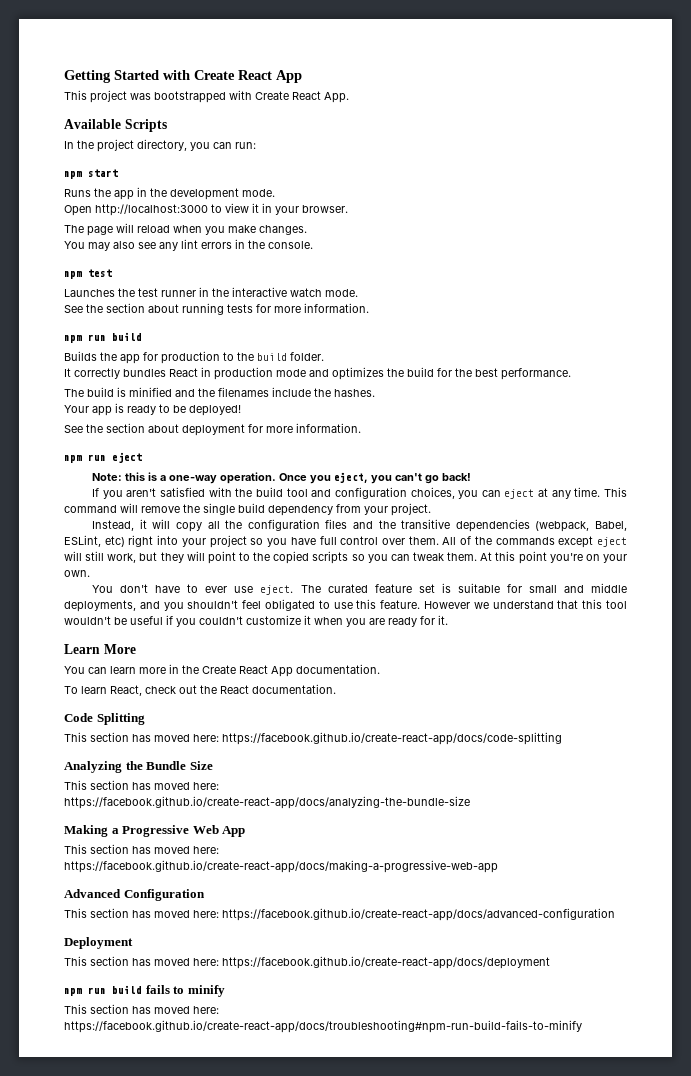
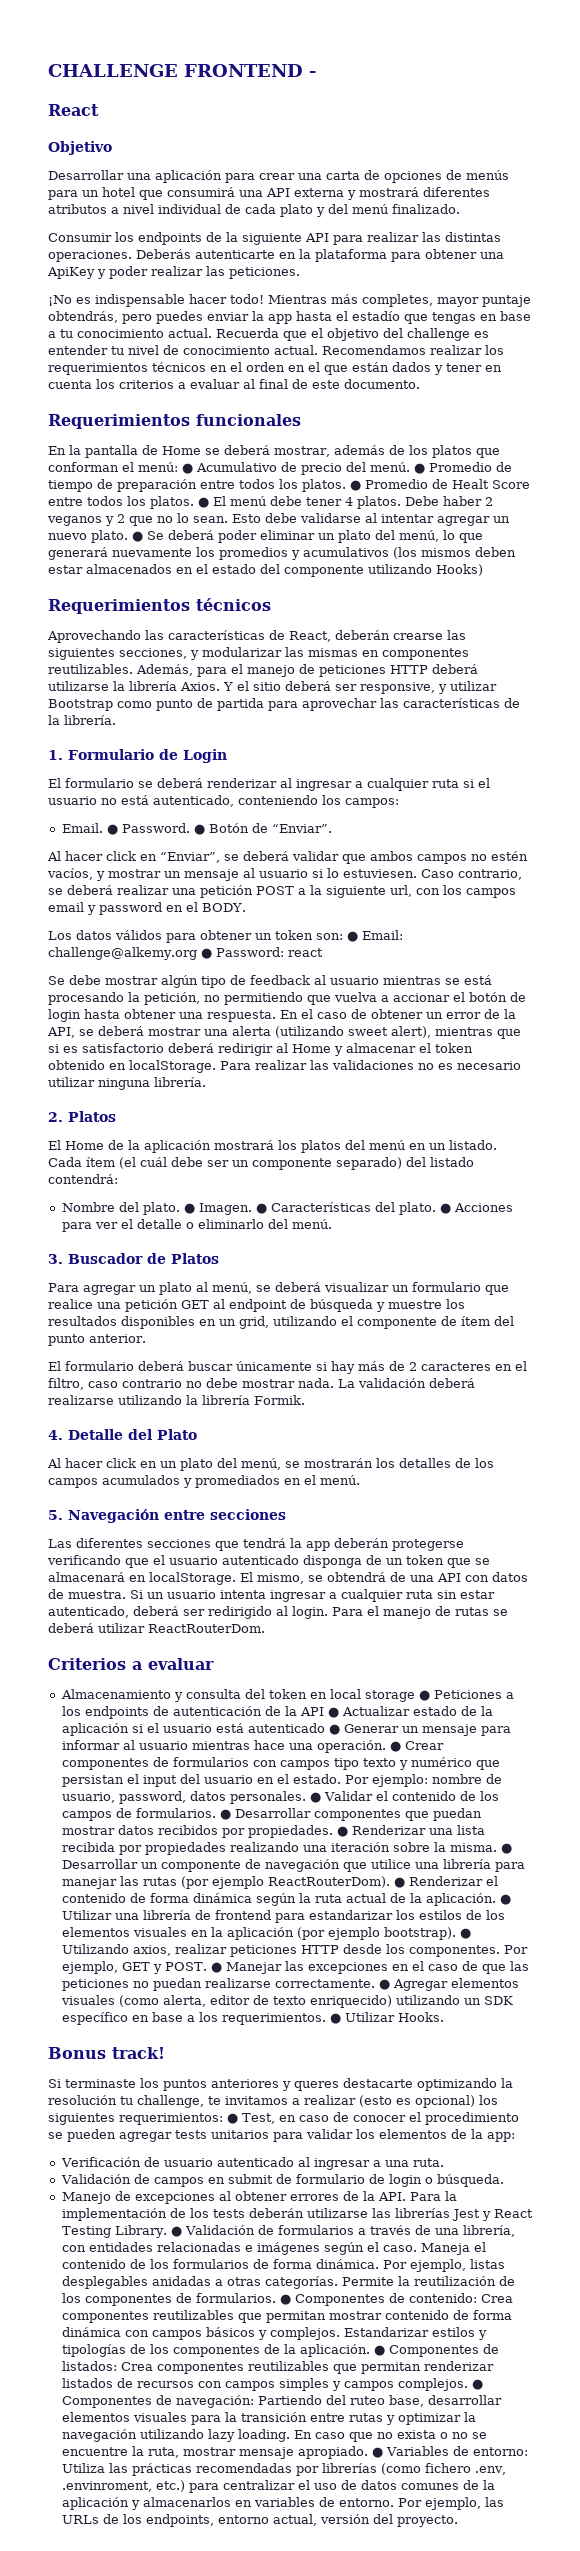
- Getting Started with Create React App
- This project was bootstrapped with Create React App.
- Available Scripts
- In the project directory, you can run:
- npm start
- Runs the app in the development mode.
- Open http://localhost:3000 to view it in your browser.
- The page will reload when you make changes.
- You may also see any lint errors in the console.
- npm test
- Launches the test runner in the interactive watch mode.
- See the section about running tests for more information.
- npm run build
- Builds the app for production to the build folder.
- It correctly bundles React in production mode and optimizes the build for the best performance.
- The build is minified and the filenames include the hashes.
- Your app is ready to be deployed!
- See the section about deployment for more information.
- npm run eject
- Note: this is a one-way operation. Once you eject, you can't go back!
- If you aren't satisfied with the build tool and configuration choices, you can eject at any time. This command will remove the single build dependency from your project.
- Instead, it will copy all the configuration files and the transitive dependencies (webpack, Babel, ESLint, etc) right into your project so you have full control over them. All of the commands except eject will still work, but they will point to the copied scripts so you can tweak them. At this point you're on your own.
- You don't have to ever use eject. The curated feature set is suitable for small and middle deployments, and you shouldn't feel obligated to use this feature. However we understand that this tool wouldn't be useful if you couldn't customize it when you are ready for it.
- Learn More
- You can learn more in the Create React App documentation.
- To learn React, check out the React documentation.
- Code Splitting
- This section has moved here: https://facebook.github.io/create-react-app/docs/code-splitting
- Analyzing the Bundle Size
- This section has moved here: https://facebook.github.io/create-react-app/docs/analyzing-the-bundle-size
- Making a Progressive Web App
- This section has moved here: https://facebook.github.io/create-react-app/docs/making-a-progressive-web-app
- Advanced Configuration
- This section has moved here: https://facebook.github.io/create-react-app/docs/advanced-configuration
- Deployment
- This section has moved here: https://facebook.github.io/create-react-app/docs/deployment
- npm run build fails to minify
- This section has moved here: https://facebook.github.io/create-react-app/docs/troubleshooting#npm-run-build-fails-to-minify
+ CHALLENGE FRONTEND -
+ React
+ Objetivo
+ Desarrollar una aplicación para crear una carta de opciones de menús para un hotel que consumirá una API externa y mostrará diferentes atributos a nivel individual de cada plato y del menú finalizado.
+ Consumir los endpoints de la siguiente API para realizar las distintas operaciones. Deberás autenticarte en la plataforma para obtener una ApiKey y poder realizar las peticiones.
+ ¡No es indispensable hacer todo! Mientras más completes, mayor puntaje obtendrás, pero puedes enviar la app hasta el estadío que tengas en base a tu conocimiento actual. Recuerda que el objetivo del challenge es entender tu nivel de conocimiento actual. Recomendamos realizar los requerimientos técnicos en el orden en el que están dados y tener en cuenta los criterios a evaluar al final de este documento.
+ Requerimientos funcionales
+ En la pantalla de Home se deberá mostrar, además de los platos que conforman el menú: ● Acumulativo de precio del menú. ● Promedio de tiempo de preparación entre todos los platos. ● Promedio de Healt Score entre todos los platos. ● El menú debe tener 4 platos. Debe haber 2 veganos y 2 que no lo sean. Esto debe validarse al intentar agregar un nuevo plato. ● Se deberá poder eliminar un plato del menú, lo que generará nuevamente los promedios y acumulativos (los mismos deben estar almacenados en el estado del componente utilizando Hooks)
+ Requerimientos técnicos
+ Aprovechando las características de React, deberán crearse las siguientes secciones, y modularizar las mismas en componentes reutilizables. Además, para el manejo de peticiones HTTP deberá utilizarse la librería Axios. Y el sitio deberá ser responsive, y utilizar Bootstrap como punto de partida para aprovechar las características de la librería.
+ 1. Formulario de Login
+ El formulario se deberá renderizar al ingresar a cualquier ruta si el usuario no está autenticado, conteniendo los campos:
+ Email. ● Password. ● Botón de “Enviar”.
+ Al hacer click en “Enviar”, se deberá validar que ambos campos no estén vacíos, y mostrar un mensaje al usuario si lo estuviesen. Caso contrario, se deberá realizar una petición POST a la siguiente url, con los campos email y password en el BODY.
+ Los datos válidos para obtener un token son: ● Email: challenge@alkemy.org ● Password: react
+ Se debe mostrar algún tipo de feedback al usuario mientras se está procesando la petición, no permitiendo que vuelva a accionar el botón de login hasta obtener una respuesta. En el caso de obtener un error de la API, se deberá mostrar una alerta (utilizando sweet alert), mientras que si es satisfactorio deberá redirigir al Home y almacenar el token obtenido en localStorage. Para realizar las validaciones no es necesario utilizar ninguna librería.
+ 2. Platos
+ El Home de la aplicación mostrará los platos del menú en un listado. Cada ítem (el cuál debe ser un componente separado) del listado contendrá:
+ Nombre del plato. ● Imagen. ● Características del plato. ● Acciones para ver el detalle o eliminarlo del menú.
+ 3. Buscador de Platos
+ Para agregar un plato al menú, se deberá visualizar un formulario que realice una petición GET al endpoint de búsqueda y muestre los resultados disponibles en un grid, utilizando el componente de ítem del punto anterior.
+ El formulario deberá buscar únicamente si hay más de 2 caracteres en el filtro, caso contrario no debe mostrar nada. La validación deberá realizarse utilizando la librería Formik.
+ 4. Detalle del Plato
+ Al hacer click en un plato del menú, se mostrarán los detalles de los campos acumulados y promediados en el menú.
+ 5. Navegación entre secciones
+ Las diferentes secciones que tendrá la app deberán protegerse verificando que el usuario autenticado disponga de un token que se almacenará en localStorage. El mismo, se obtendrá de una API con datos de muestra. Si un usuario intenta ingresar a cualquier ruta sin estar autenticado, deberá ser redirigido al login. Para el manejo de rutas se deberá utilizar ReactRouterDom.
+ Criterios a evaluar
+ Almacenamiento y consulta del token en local storage ● Peticiones a los endpoints de autenticación de la API ● Actualizar estado de la aplicación si el usuario está autenticado ● Generar un mensaje para informar al usuario mientras hace una operación. ● Crear componentes de formularios con campos tipo texto y numérico que persistan el input del usuario en el estado. Por ejemplo: nombre de usuario, password, datos personales. ● Validar el contenido de los campos de formularios. ● Desarrollar componentes que puedan mostrar datos recibidos por propiedades. ● Renderizar una lista recibida por propiedades realizando una iteración sobre la misma. ● Desarrollar un componente de navegación que utilice una librería para manejar las rutas (por ejemplo ReactRouterDom). ● Renderizar el contenido de forma dinámica según la ruta actual de la aplicación. ● Utilizar una librería de frontend para estandarizar los estilos de los elementos visuales en la aplicación (por ejemplo bootstrap). ● Utilizando axios, realizar peticiones HTTP desde los componentes. Por ejemplo, GET y POST. ● Manejar las excepciones en el caso de que las peticiones no puedan realizarse correctamente. ● Agregar elementos visuales (como alerta, editor de texto enriquecido) utilizando un SDK específico en base a los requerimientos. ● Utilizar Hooks.
+ Bonus track!
+ Si terminaste los puntos anteriores y queres destacarte optimizando la resolución tu challenge, te invitamos a realizar (esto es opcional) los siguientes requerimientos: ● Test, en caso de conocer el procedimiento se pueden agregar tests unitarios para validar los elementos de la app:
+ Verificación de usuario autenticado al ingresar a una ruta.
+ Validación de campos en submit de formulario de login o búsqueda.
+ Manejo de excepciones al obtener errores de la API. Para la implementación de los tests deberán utilizarse las librerías Jest y React Testing Library. ● Validación de formularios a través de una librería, con entidades relacionadas e imágenes según el caso. Maneja el contenido de los formularios de forma dinámica. Por ejemplo, listas desplegables anidadas a otras categorías. Permite la reutilización de los componentes de formularios. ● Componentes de contenido: Crea componentes reutilizables que permitan mostrar contenido de forma dinámica con campos básicos y complejos. Estandarizar estilos y tipologías de los componentes de la aplicación. ● Componentes de listados: Crea componentes reutilizables que permitan renderizar listados de recursos con campos simples y campos complejos. ● Componentes de navegación: Partiendo del ruteo base, desarrollar elementos visuales para la transición entre rutas y optimizar la navegación utilizando lazy loading. En caso que no exista o no se encuentre la ruta, mostrar mensaje apropiado. ● Variables de entorno: Utiliza las prácticas recomendadas por librerías (como fichero .env, .envinroment, etc.) para centralizar el uso de datos comunes de la aplicación y almacenarlos en variables de entorno. Por ejemplo, las URLs de los endpoints, entorno actual, versión del proyecto.

